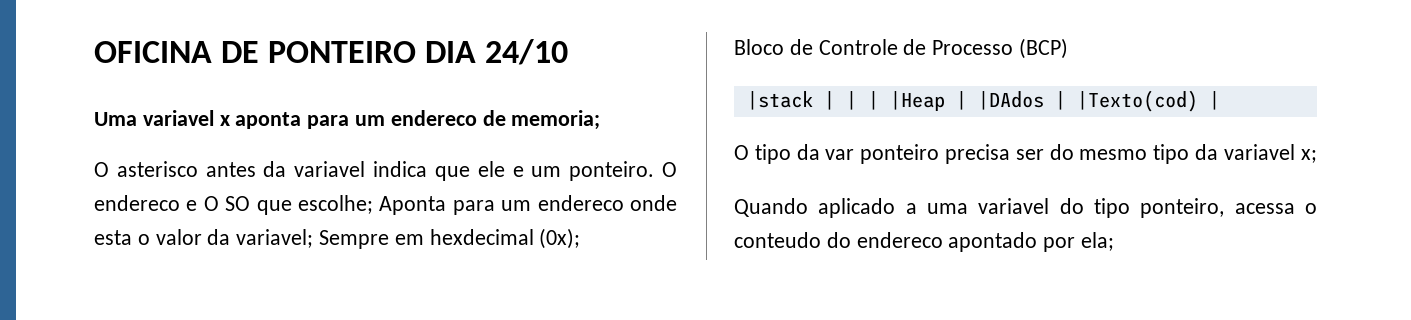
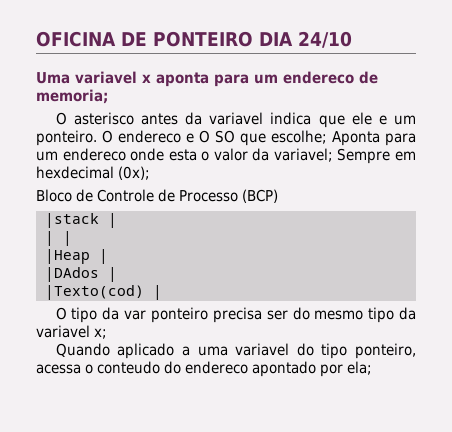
- |stack | | | |Heap | |DAdos | |Texto(cod) |
+ |stack |
+ | |
+ |Heap |
+ |DAdos |
+ |Texto(cod) |

